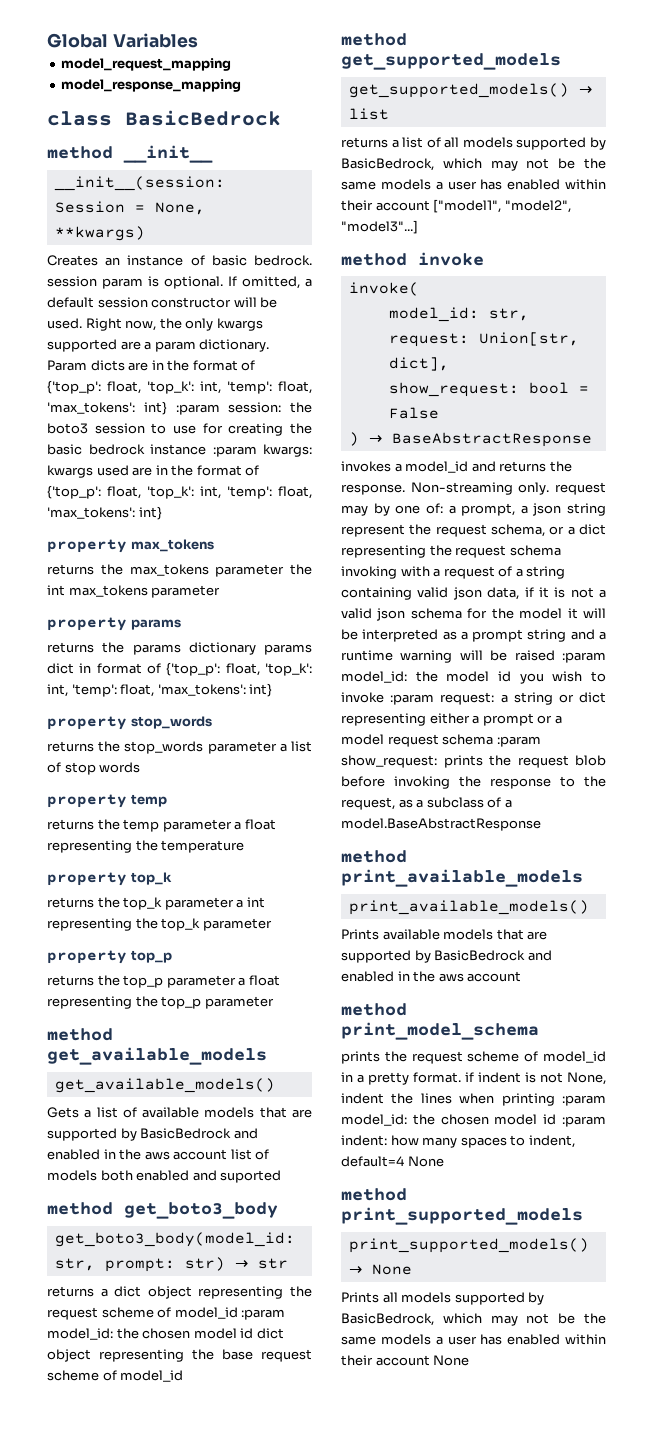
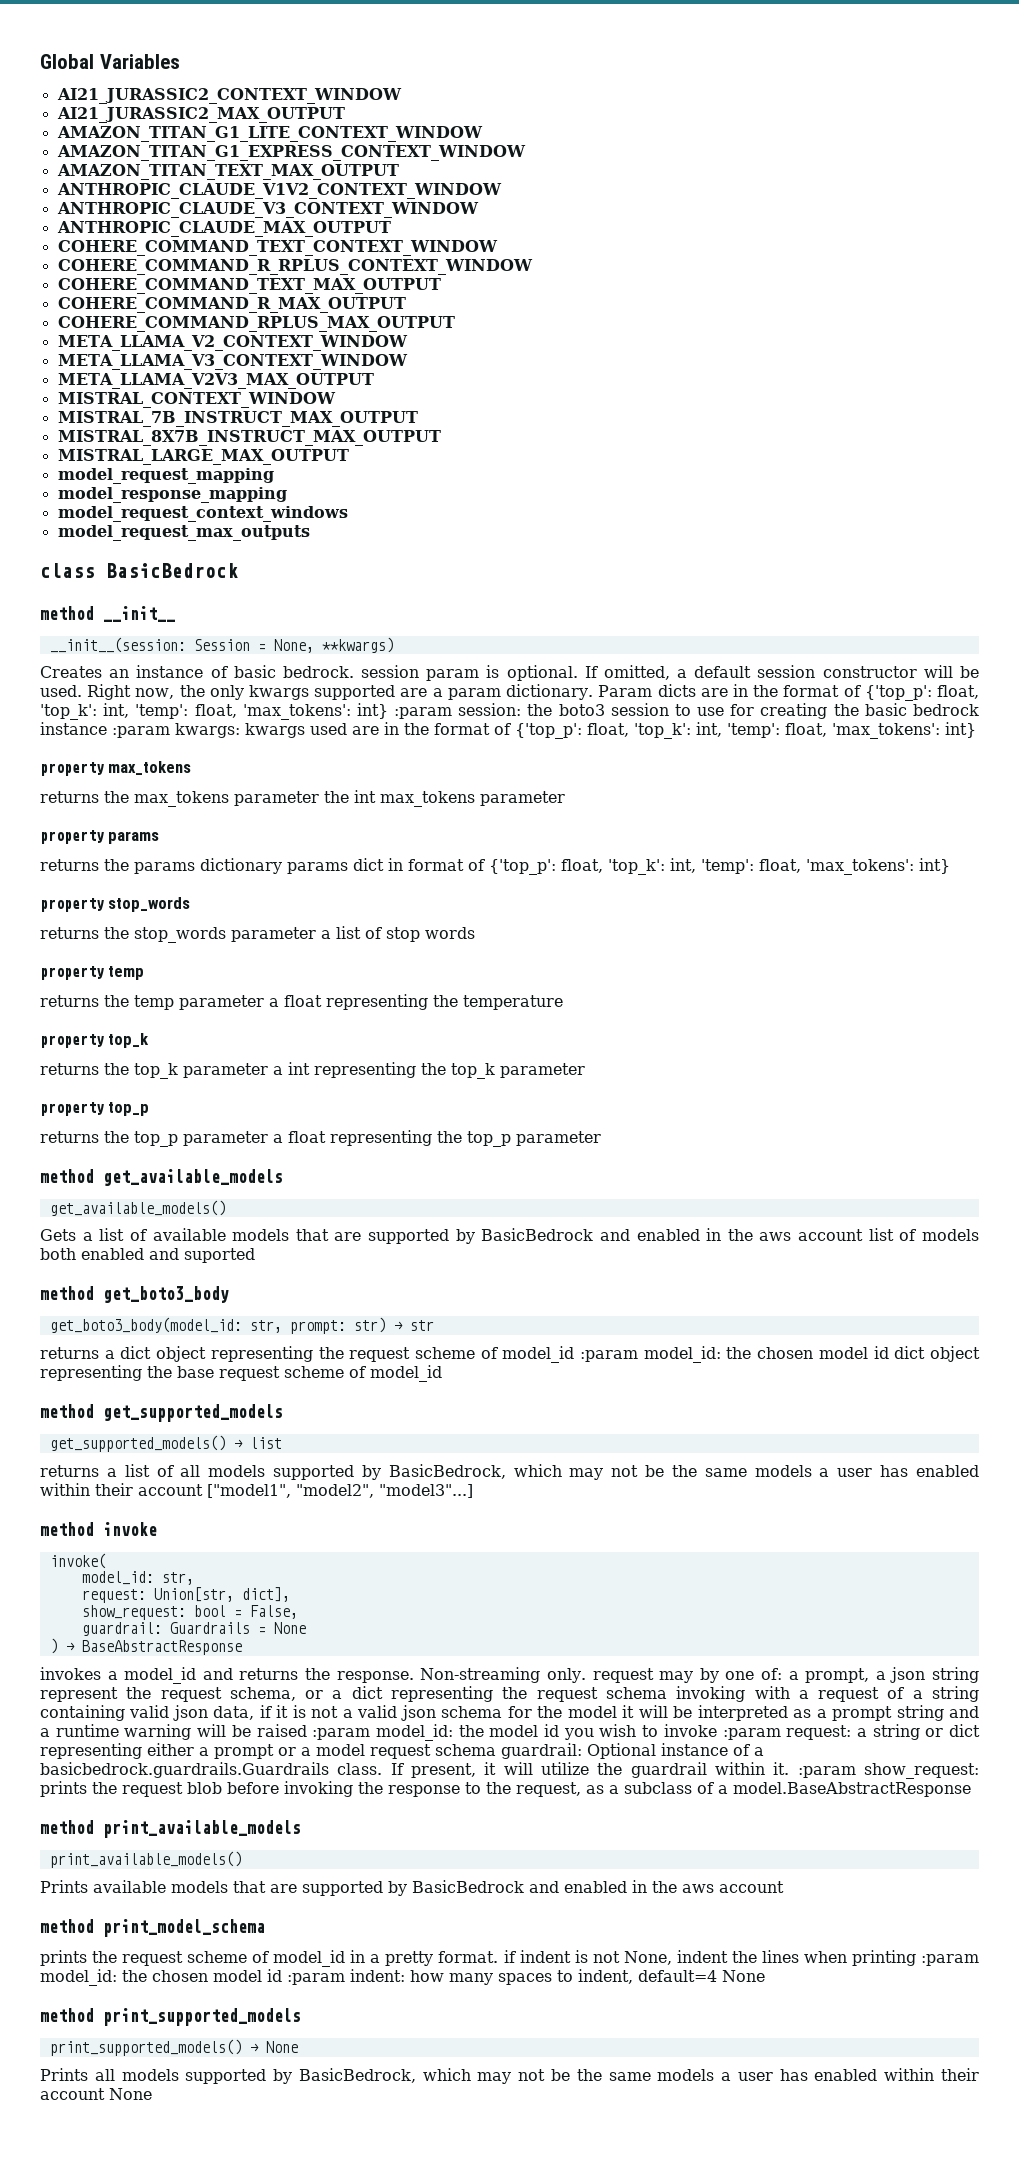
+ AI21_JURASSIC2_CONTEXT_WINDOW
+ AI21_JURASSIC2_MAX_OUTPUT
+ AMAZON_TITAN_G1_LITE_CONTEXT_WINDOW
+ AMAZON_TITAN_G1_EXPRESS_CONTEXT_WINDOW
+ AMAZON_TITAN_TEXT_MAX_OUTPUT
+ ANTHROPIC_CLAUDE_V1V2_CONTEXT_WINDOW
+ ANTHROPIC_CLAUDE_V3_CONTEXT_WINDOW
+ ANTHROPIC_CLAUDE_MAX_OUTPUT
+ COHERE_COMMAND_TEXT_CONTEXT_WINDOW
+ COHERE_COMMAND_R_RPLUS_CONTEXT_WINDOW
+ COHERE_COMMAND_TEXT_MAX_OUTPUT
+ COHERE_COMMAND_R_MAX_OUTPUT
+ COHERE_COMMAND_RPLUS_MAX_OUTPUT
+ META_LLAMA_V2_CONTEXT_WINDOW
+ META_LLAMA_V3_CONTEXT_WINDOW
+ META_LLAMA_V2V3_MAX_OUTPUT
+ MISTRAL_CONTEXT_WINDOW
+ MISTRAL_7B_INSTRUCT_MAX_OUTPUT
+ MISTRAL_8X7B_INSTRUCT_MAX_OUTPUT
+ MISTRAL_LARGE_MAX_OUTPUT
+ model_request_context_windows
+ model_request_max_outputs
- show_request: bool = False
+ show_request: bool = False,
+ guardrail: Guardrails = None
- a string or dict representing either a prompt or a model request schema :param show_request:
+ a string or dict representing either a prompt or a model request schema guardrail: Optional instance of a basicbedrock.guardrails.Guardrails class. If present, it will utilize the guardrail within it. :param show_request:

